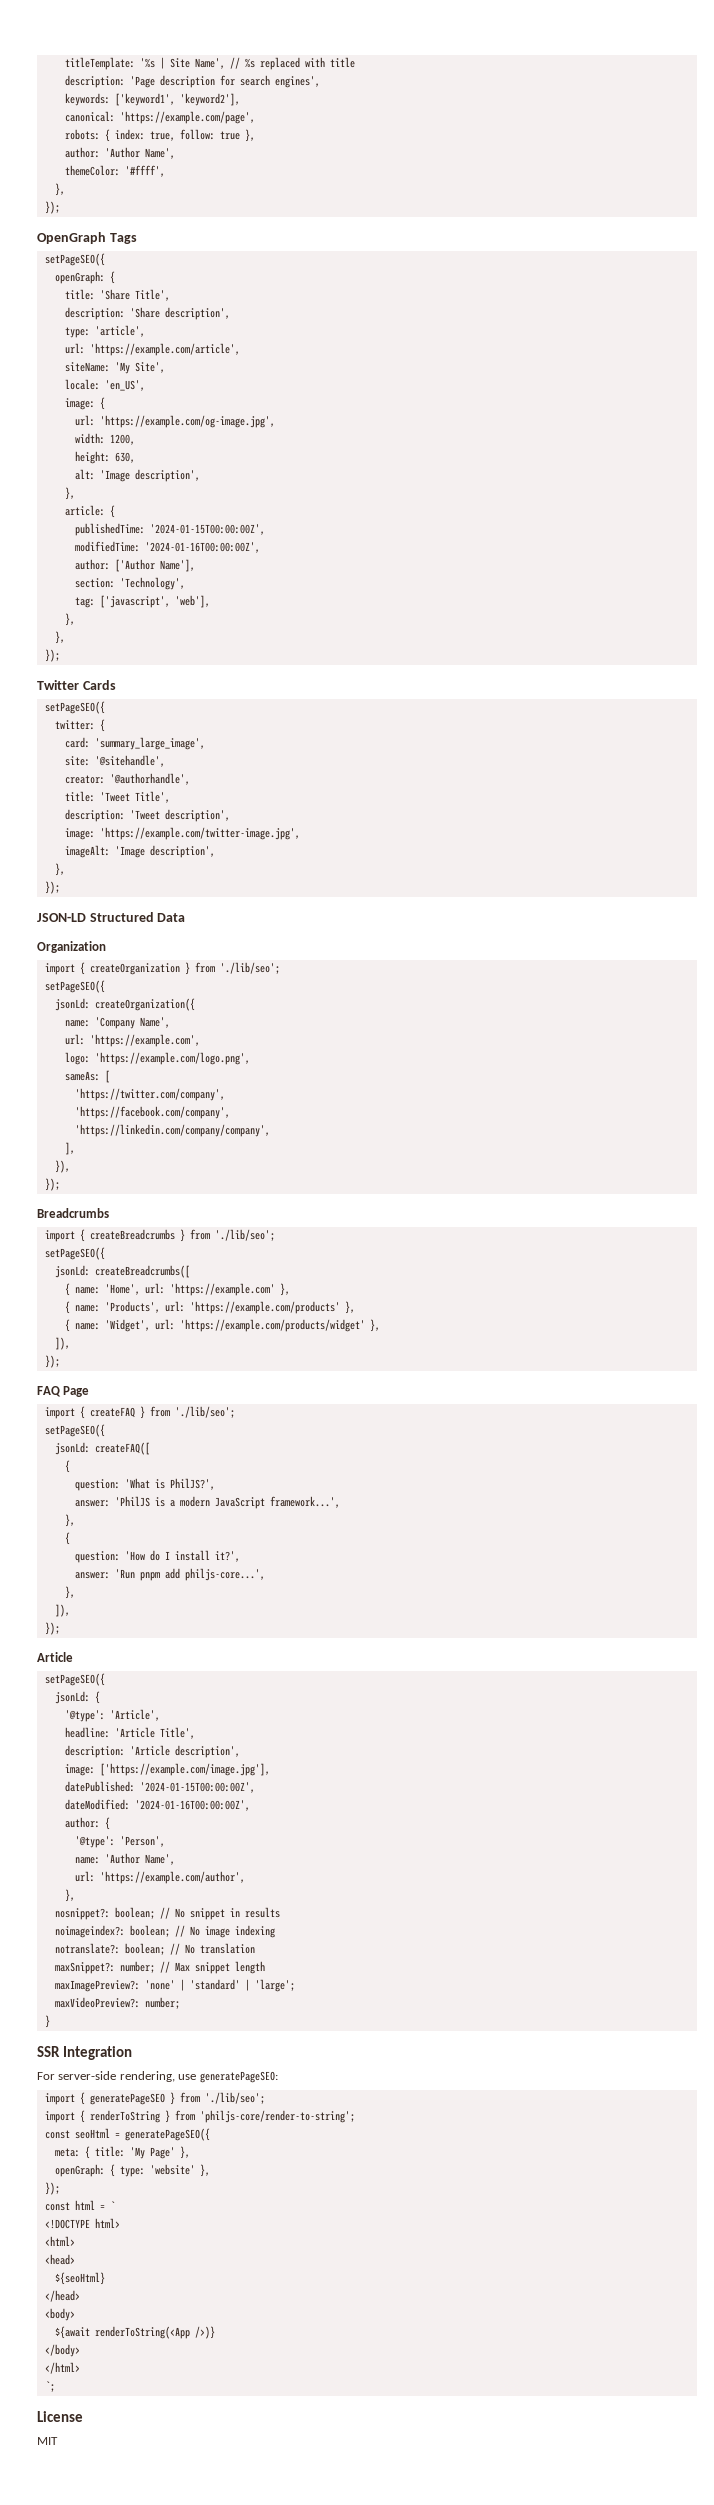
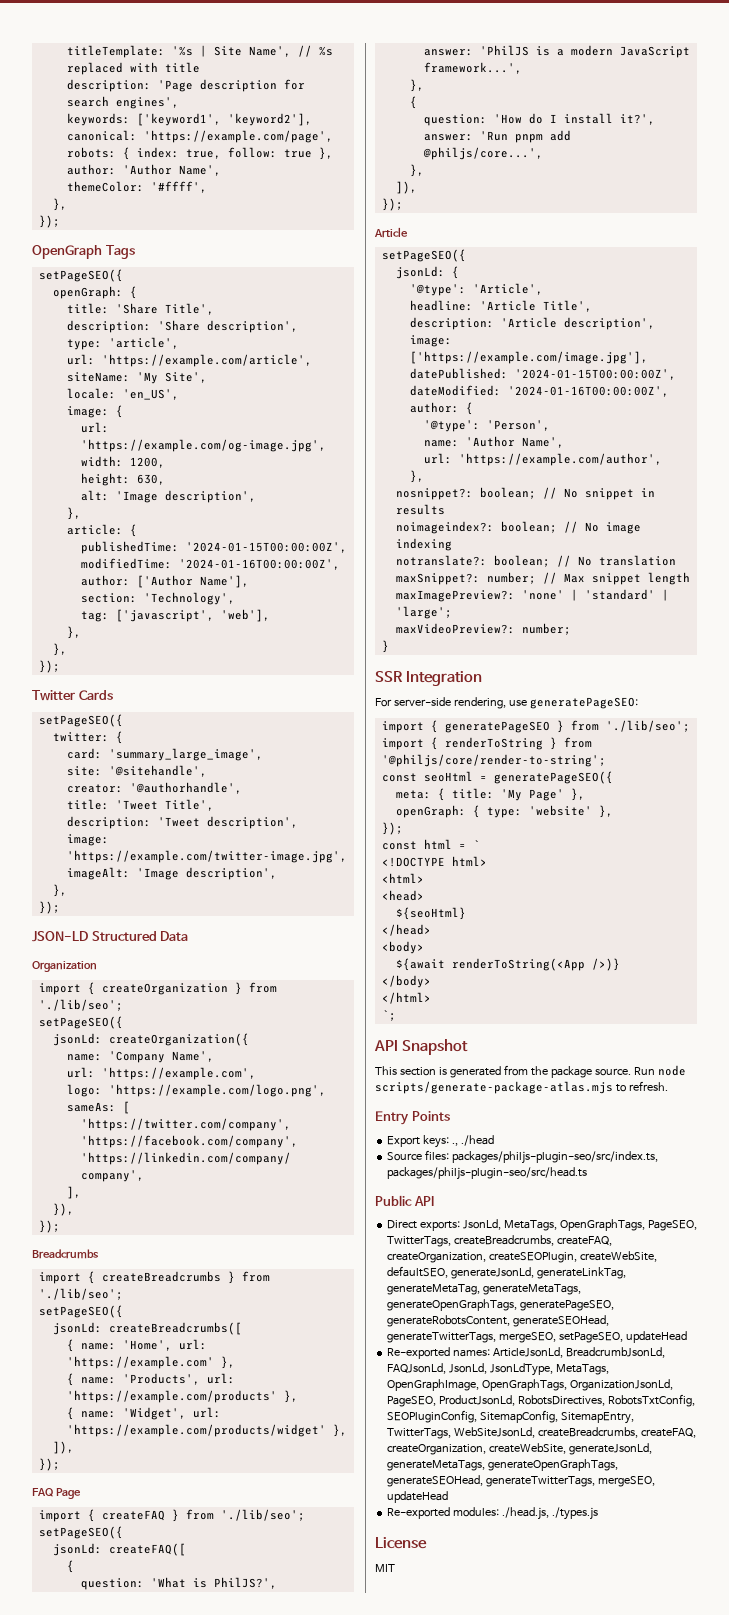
- answer: 'Run pnpm add philjs-core...',
+ answer: 'Run pnpm add @philjs/core...',
- import { renderToString } from 'philjs-core/render-to-string';
+ import { renderToString } from '@philjs/core/render-to-string';
+ API Snapshot
+ This section is generated from the package source. Run node scripts/generate-package-atlas.mjs to refresh.
+ Entry Points
+ Export keys: ., ./head
+ Source files: packages/philjs-plugin-seo/src/index.ts, packages/philjs-plugin-seo/src/head.ts
+ Public API
+ Direct exports: JsonLd, MetaTags, OpenGraphTags, PageSEO, TwitterTags, createBreadcrumbs, createFAQ, createOrganization, createSEOPlugin, createWebSite, defaultSEO, generateJsonLd, generateLinkTag, generateMetaTag, generateMetaTags, generateOpenGraphTags, generatePageSEO, generateRobotsContent, generateSEOHead, generateTwitterTags, mergeSEO, setPageSEO, updateHead
+ Re-exported names: ArticleJsonLd, BreadcrumbJsonLd, FAQJsonLd, JsonLd, JsonLdType, MetaTags, OpenGraphImage, OpenGraphTags, OrganizationJsonLd, PageSEO, ProductJsonLd, RobotsDirectives, RobotsTxtConfig, SEOPluginConfig, SitemapConfig, SitemapEntry, TwitterTags, WebSiteJsonLd, createBreadcrumbs, createFAQ, createOrganization, createWebSite, generateJsonLd, generateMetaTags, generateOpenGraphTags, generateSEOHead, generateTwitterTags, mergeSEO, updateHead
+ Re-exported modules: ./head.js, ./types.js

